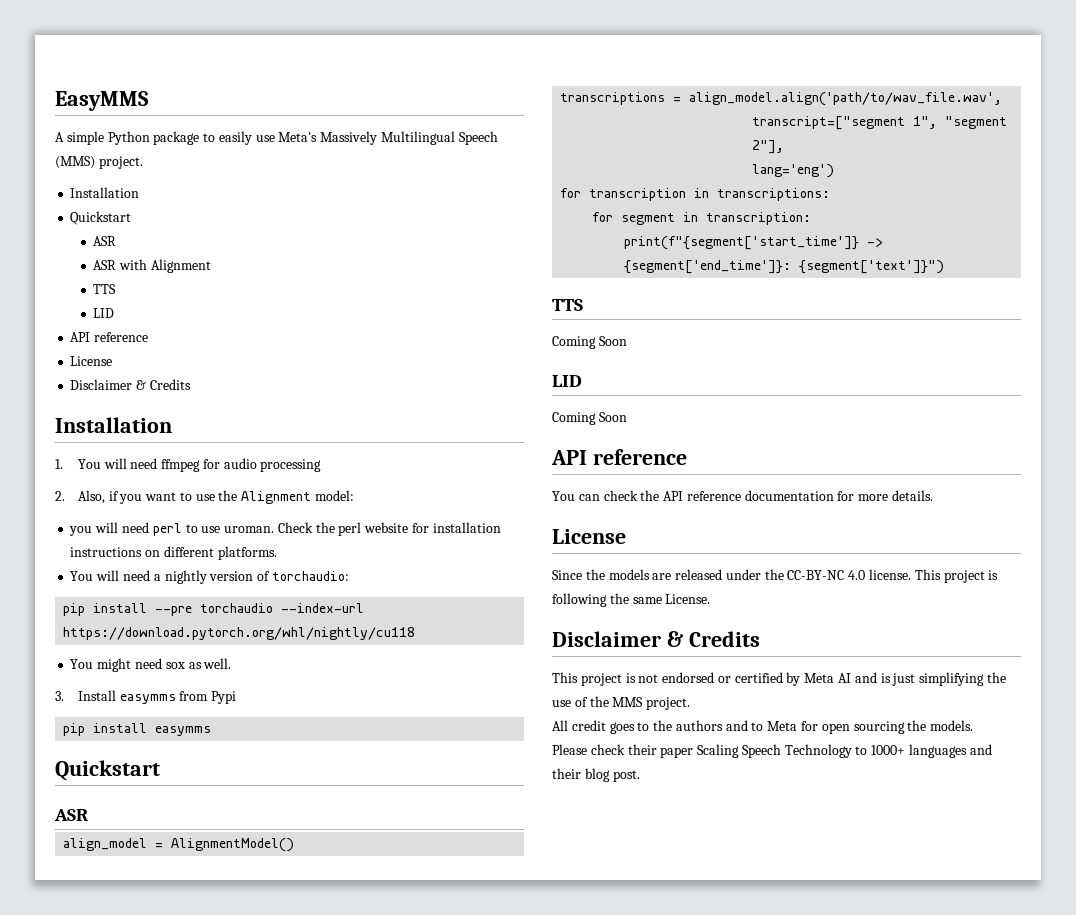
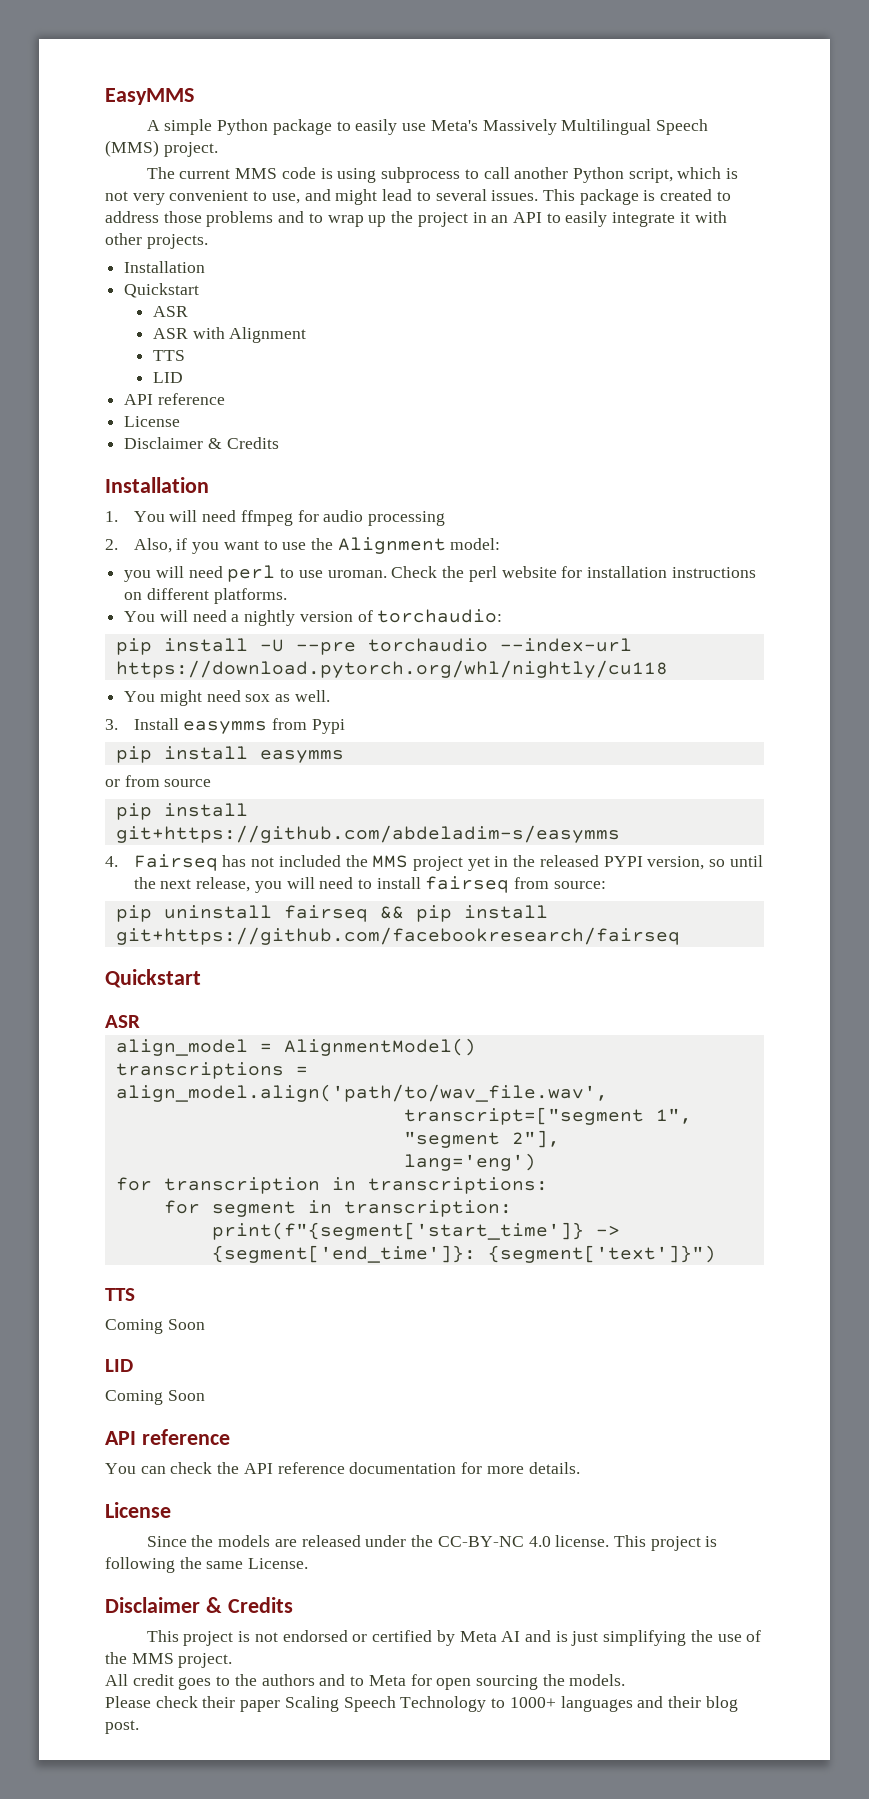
+ The current MMS code is using subprocess to call another Python script, which is not very convenient to use, and might lead to several issues. This package is created to address those problems and to wrap up the project in an API to easily integrate it with other projects.
- pip install --pre torchaudio --index-url https://download.pytorch.org/whl/nightly/cu118
+ pip install -U --pre torchaudio --index-url https://download.pytorch.org/whl/nightly/cu118
+ or from source
+ pip install git+https://github.com/abdeladim-s/easymms
+ 4. Fairseq has not included the MMS project yet in the released PYPI version, so until the next release, you will need to install fairseq from source:
+ pip uninstall fairseq && pip install git+https://github.com/facebookresearch/fairseq

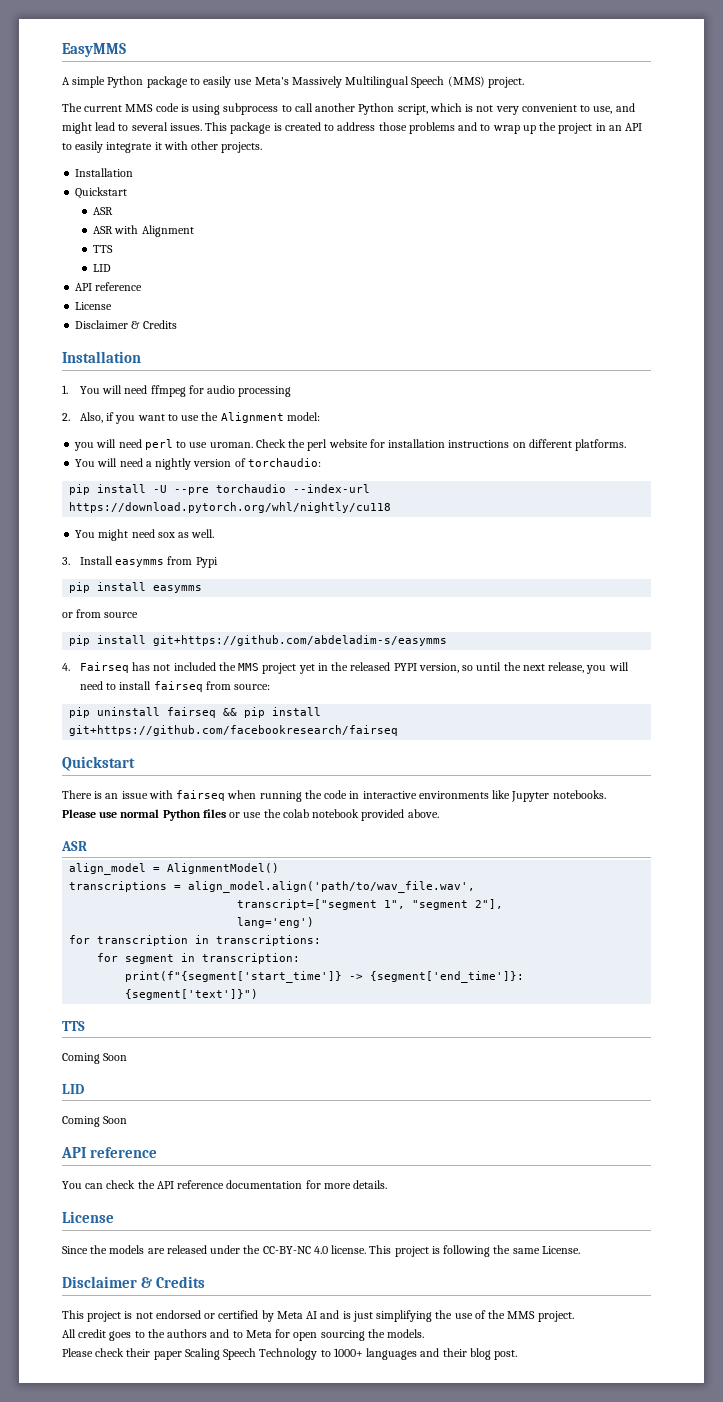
+ There is an issue with fairseq when running the code in interactive environments like Jupyter notebooks.
+ Please use normal Python files or use the colab notebook provided above.

